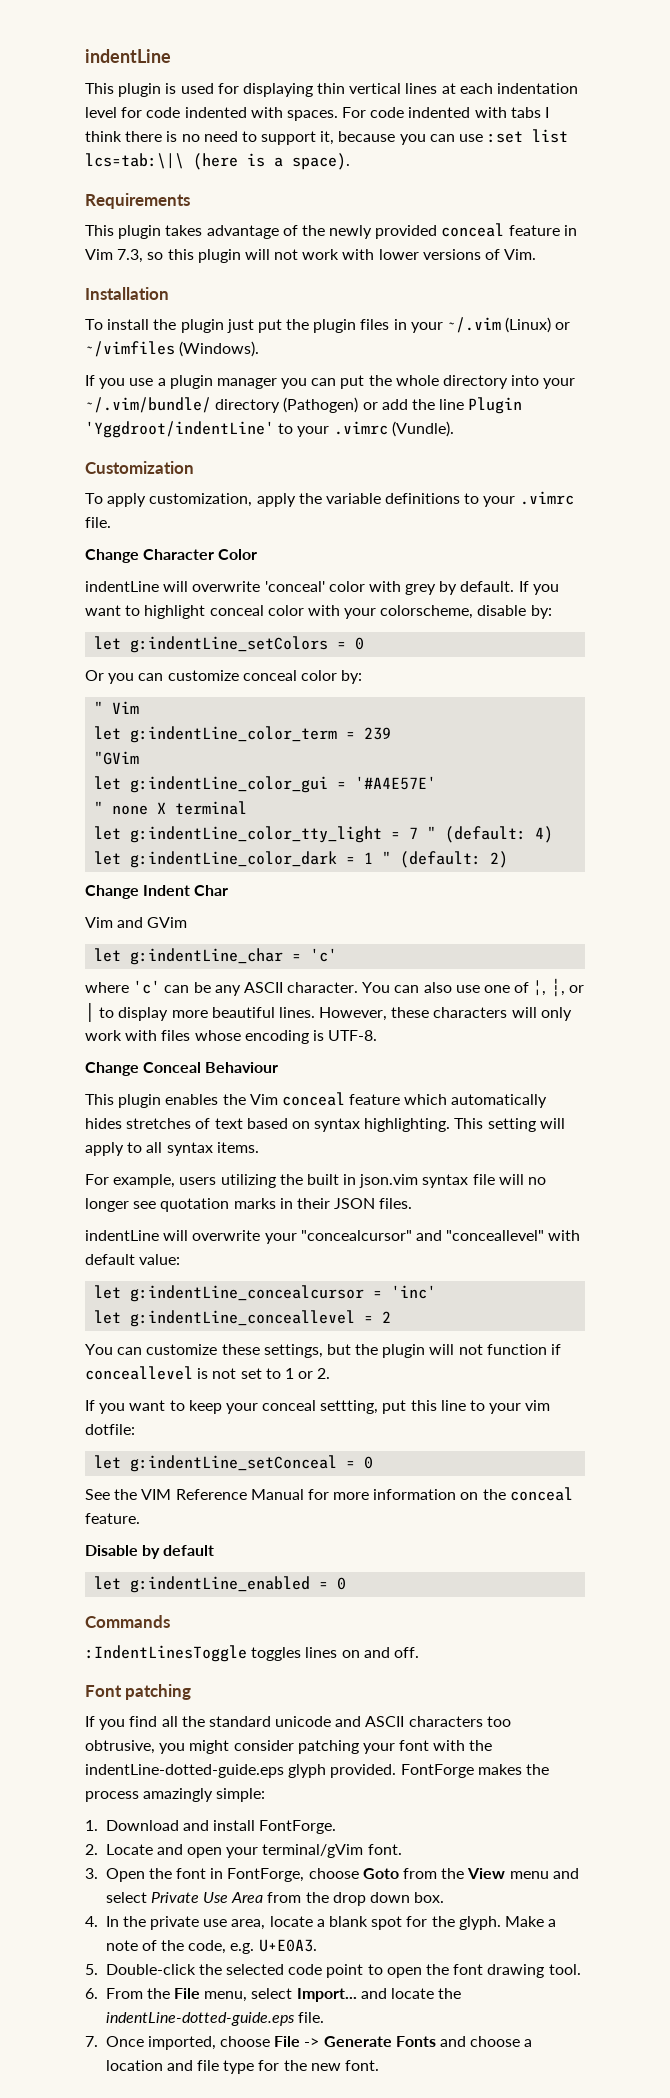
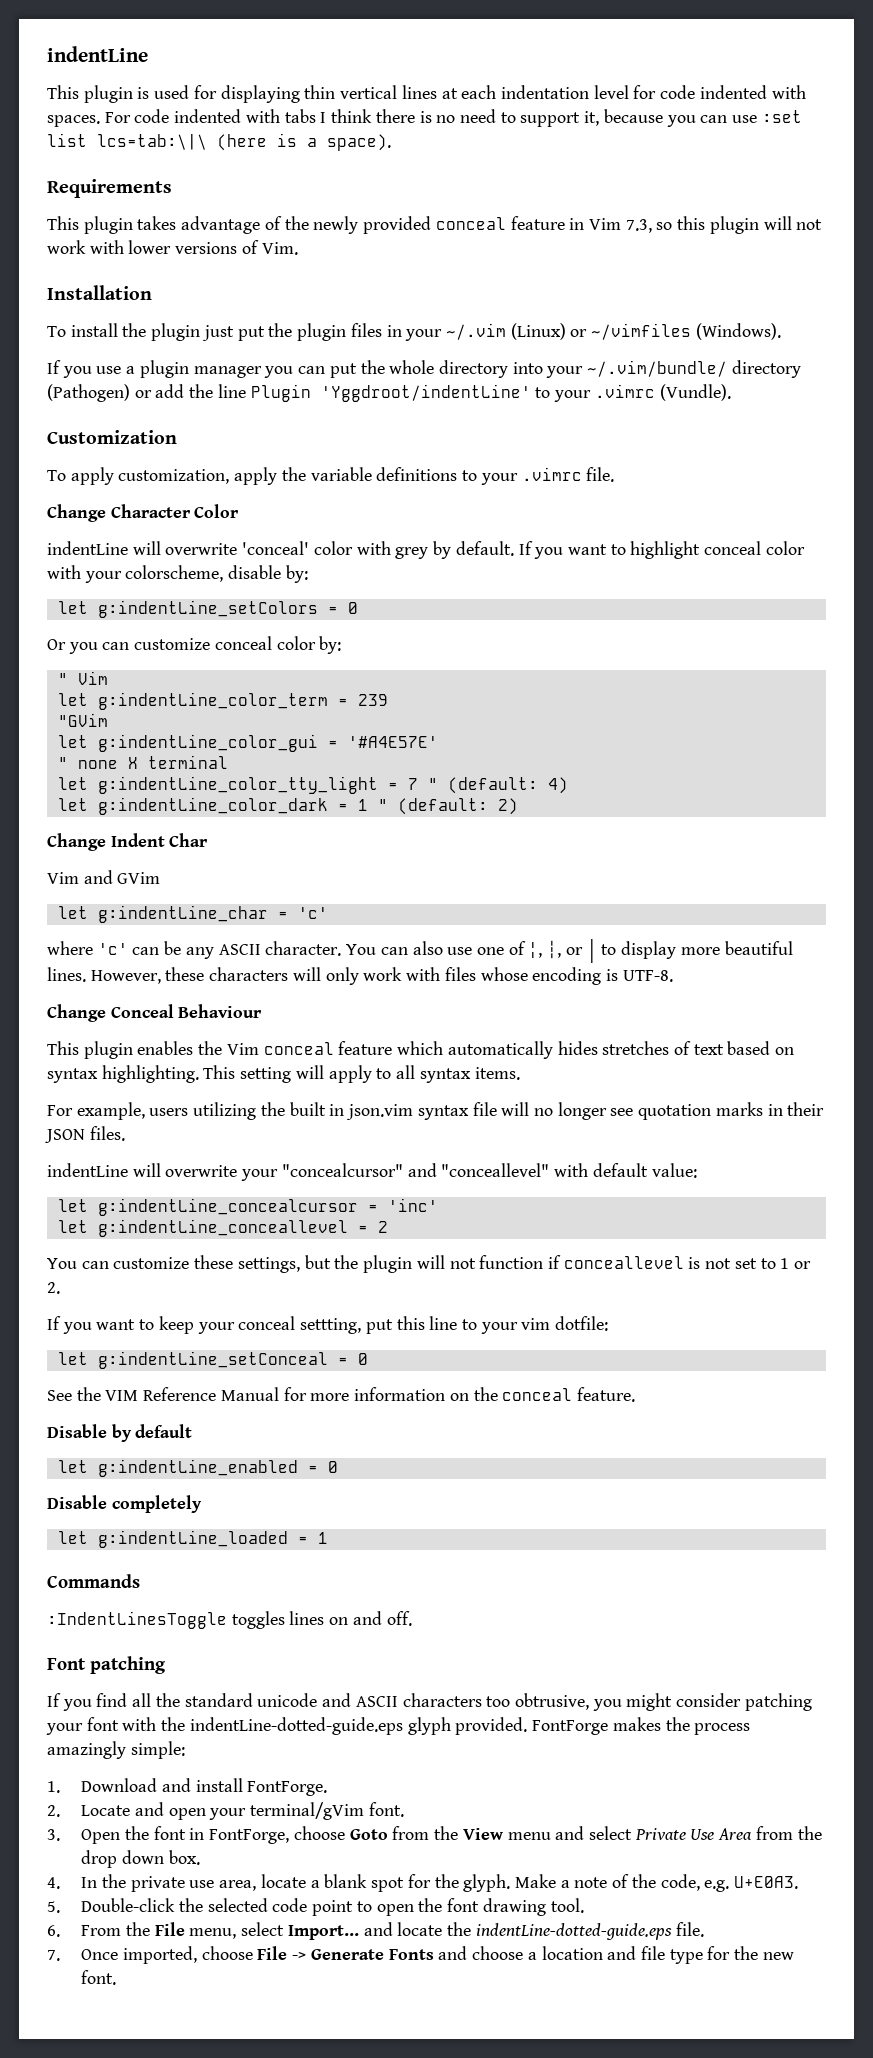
+ Disable completely
+ let g:indentLine_loaded = 1

